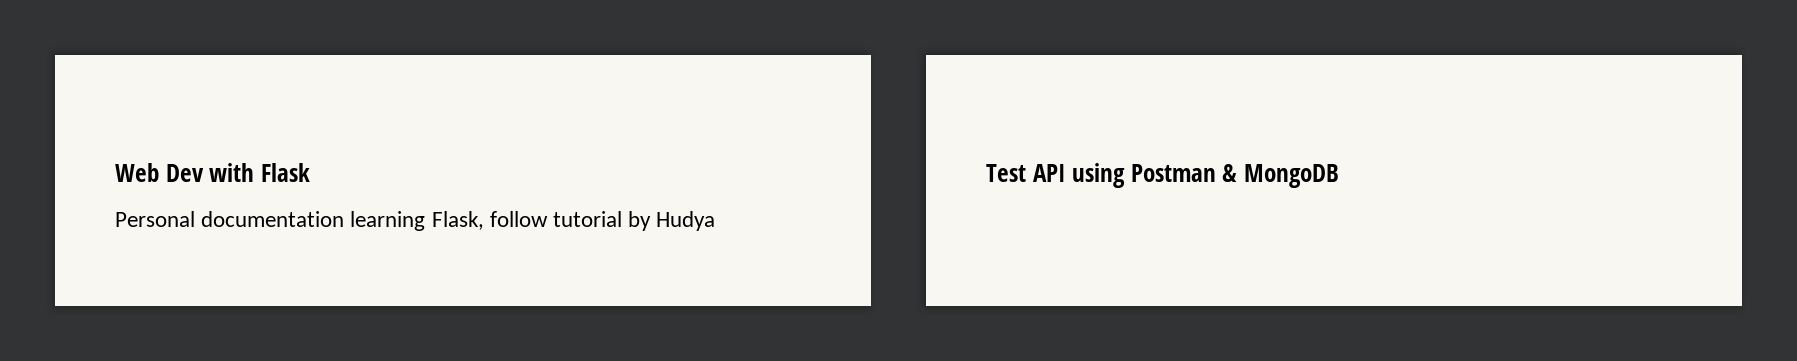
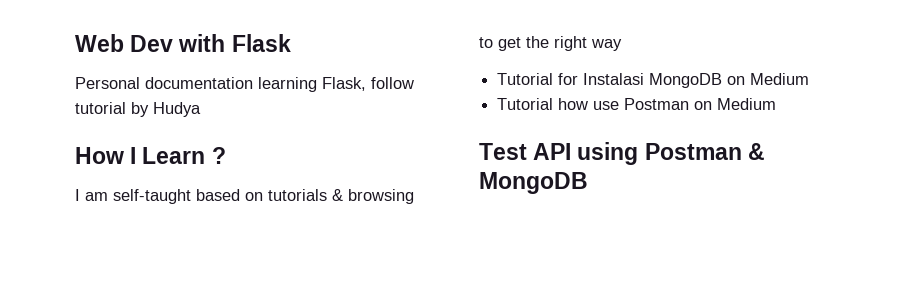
+ How I Learn ?
+ I am self-taught based on tutorials & browsing to get the right way
+ Tutorial for Instalasi MongoDB on Medium
+ Tutorial how use Postman on Medium

